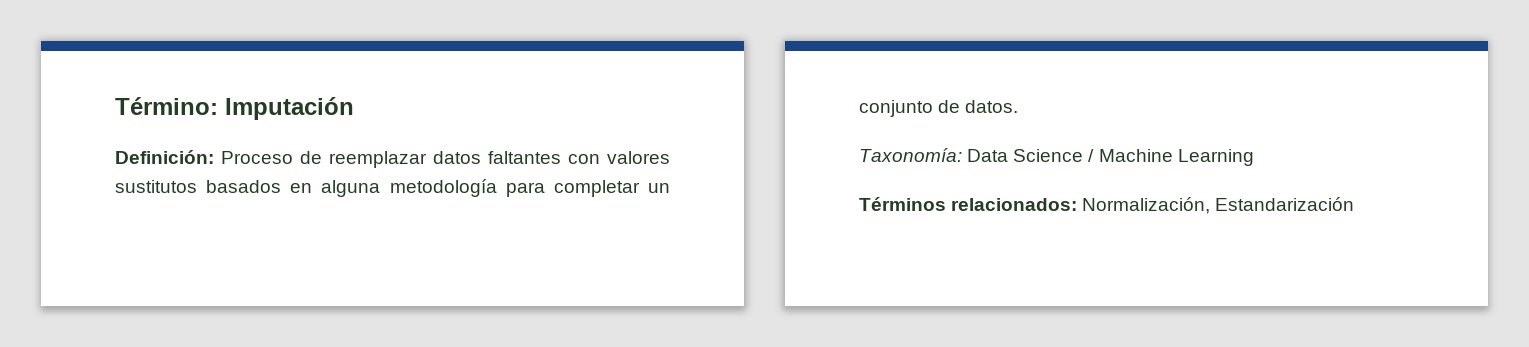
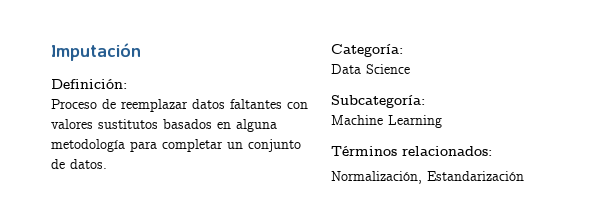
- Término: Imputación
+ Imputación
- Definición: Proceso de reemplazar datos faltantes con valores sustitutos basados en alguna metodología para completar un conjunto de datos.
+ Definición:
+ Proceso de reemplazar datos faltantes con valores sustitutos basados en alguna metodología para completar un conjunto de datos.
- Taxonomía: Data Science / Machine Learning
+ Categoría:
+ Data Science
+ Subcategoría:
+ Machine Learning
- Términos relacionados: Normalización, Estandarización
+ Términos relacionados:
+ Normalización, Estandarización

